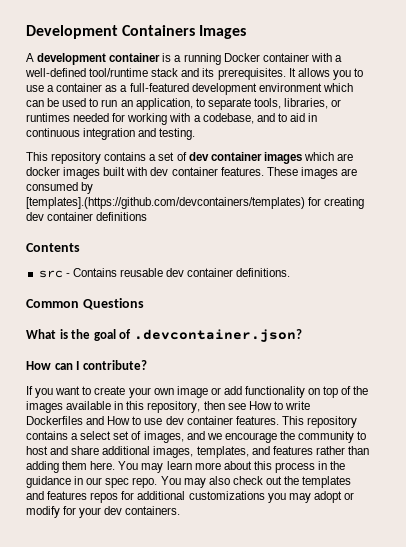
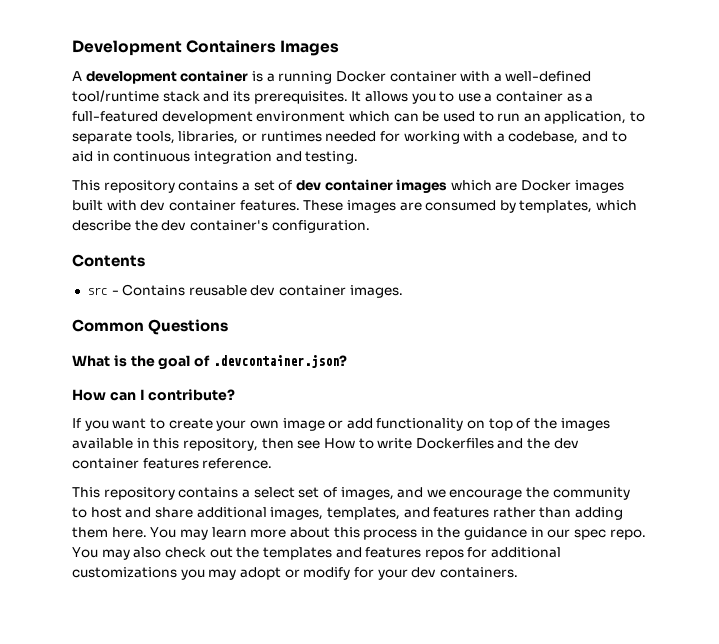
- This repository contains a set of dev container images which are docker images built with dev container features.
+ This repository contains a set of dev container images which are Docker images built with dev container features.
- These images are consumed by [templates].(https://github.com/devcontainers/templates) for creating dev container definitions
+ These images are consumed by templates, which describe the dev container's configuration.
- src - Contains reusable dev container definitions.
+ src - Contains reusable dev container images.
- If you want to create your own image or add functionality on top of the images available in this repository, then see How to write Dockerfiles and How to use dev container features. This repository contains a select set of images, and we encourage the community to host and share additional images, templates, and features rather than adding them here.
+ If you want to create your own image or add functionality on top of the images available in this repository, then see How to write Dockerfiles and the dev container features reference.
+ This repository contains a select set of images, and we encourage the community to host and share additional images, templates, and features rather than adding them here.

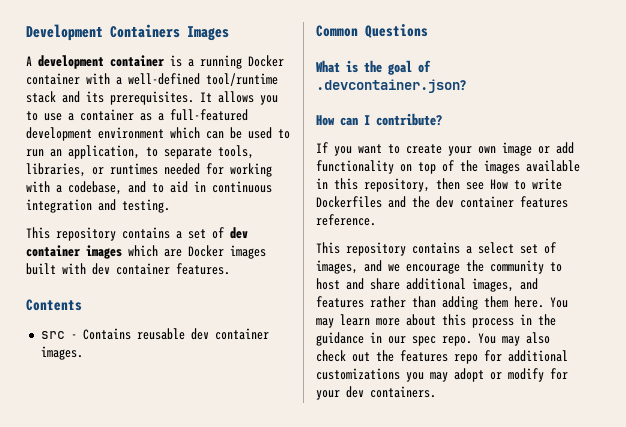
- These images are consumed by templates, which describe the dev container's configuration.
- This repository contains a select set of images, and we encourage the community to host and share additional images, templates, and features rather than adding them here.
+ This repository contains a select set of images, and we encourage the community to host and share additional images, and features rather than adding them here.
- You may also check out the templates and features repos for additional customizations you may adopt or modify for your dev containers.
+ You may also check out the features repo for additional customizations you may adopt or modify for your dev containers.

